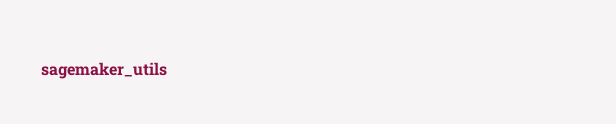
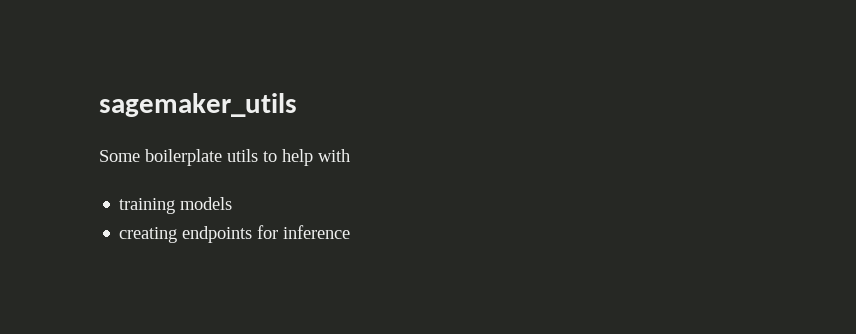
+ Some boilerplate utils to help with
+ training models
+ creating endpoints for inference

